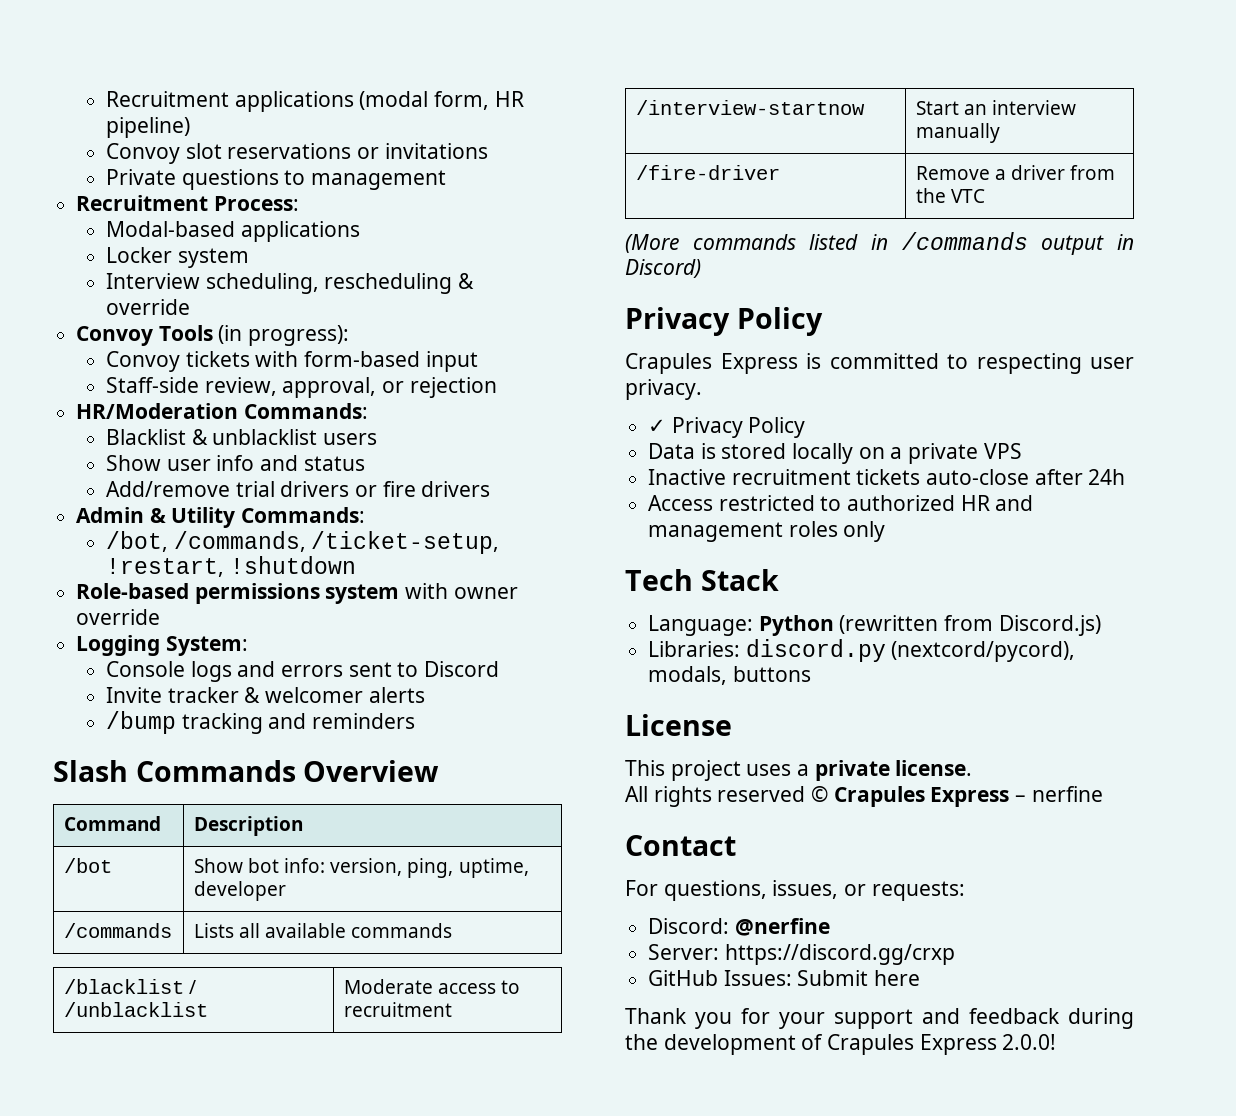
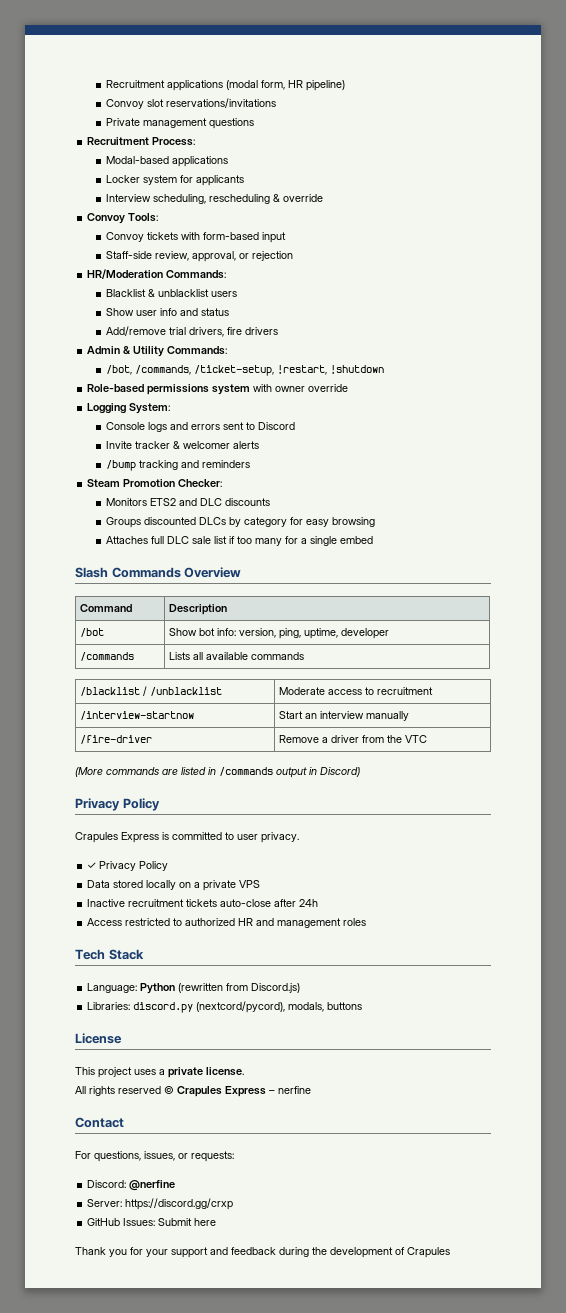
- Convoy slot reservations or invitations
+ Convoy slot reservations/invitations
- Private questions to management
+ Private management questions
- Locker system
+ Locker system for applicants
- Convoy Tools (in progress):
+ Convoy Tools:
- Add/remove trial drivers or fire drivers
+ Add/remove trial drivers, fire drivers
+ Steam Promotion Checker:
+ Monitors ETS2 and DLC discounts
+ Groups discounted DLCs by category for easy browsing
+ Attaches full DLC sale list if too many for a single embed
- (More commands listed in /commands output in Discord)
+ (More commands are listed in /commands output in Discord)
- Crapules Express is committed to respecting user privacy.
+ Crapules Express is committed to user privacy.
- Data is stored locally on a private VPS
+ Data stored locally on a private VPS
- Access restricted to authorized HR and management roles only
+ Access restricted to authorized HR and management roles
- Thank you for your support and feedback during the development of Crapules Express 2.0.0!
+ Thank you for your support and feedback during the development of Crapules

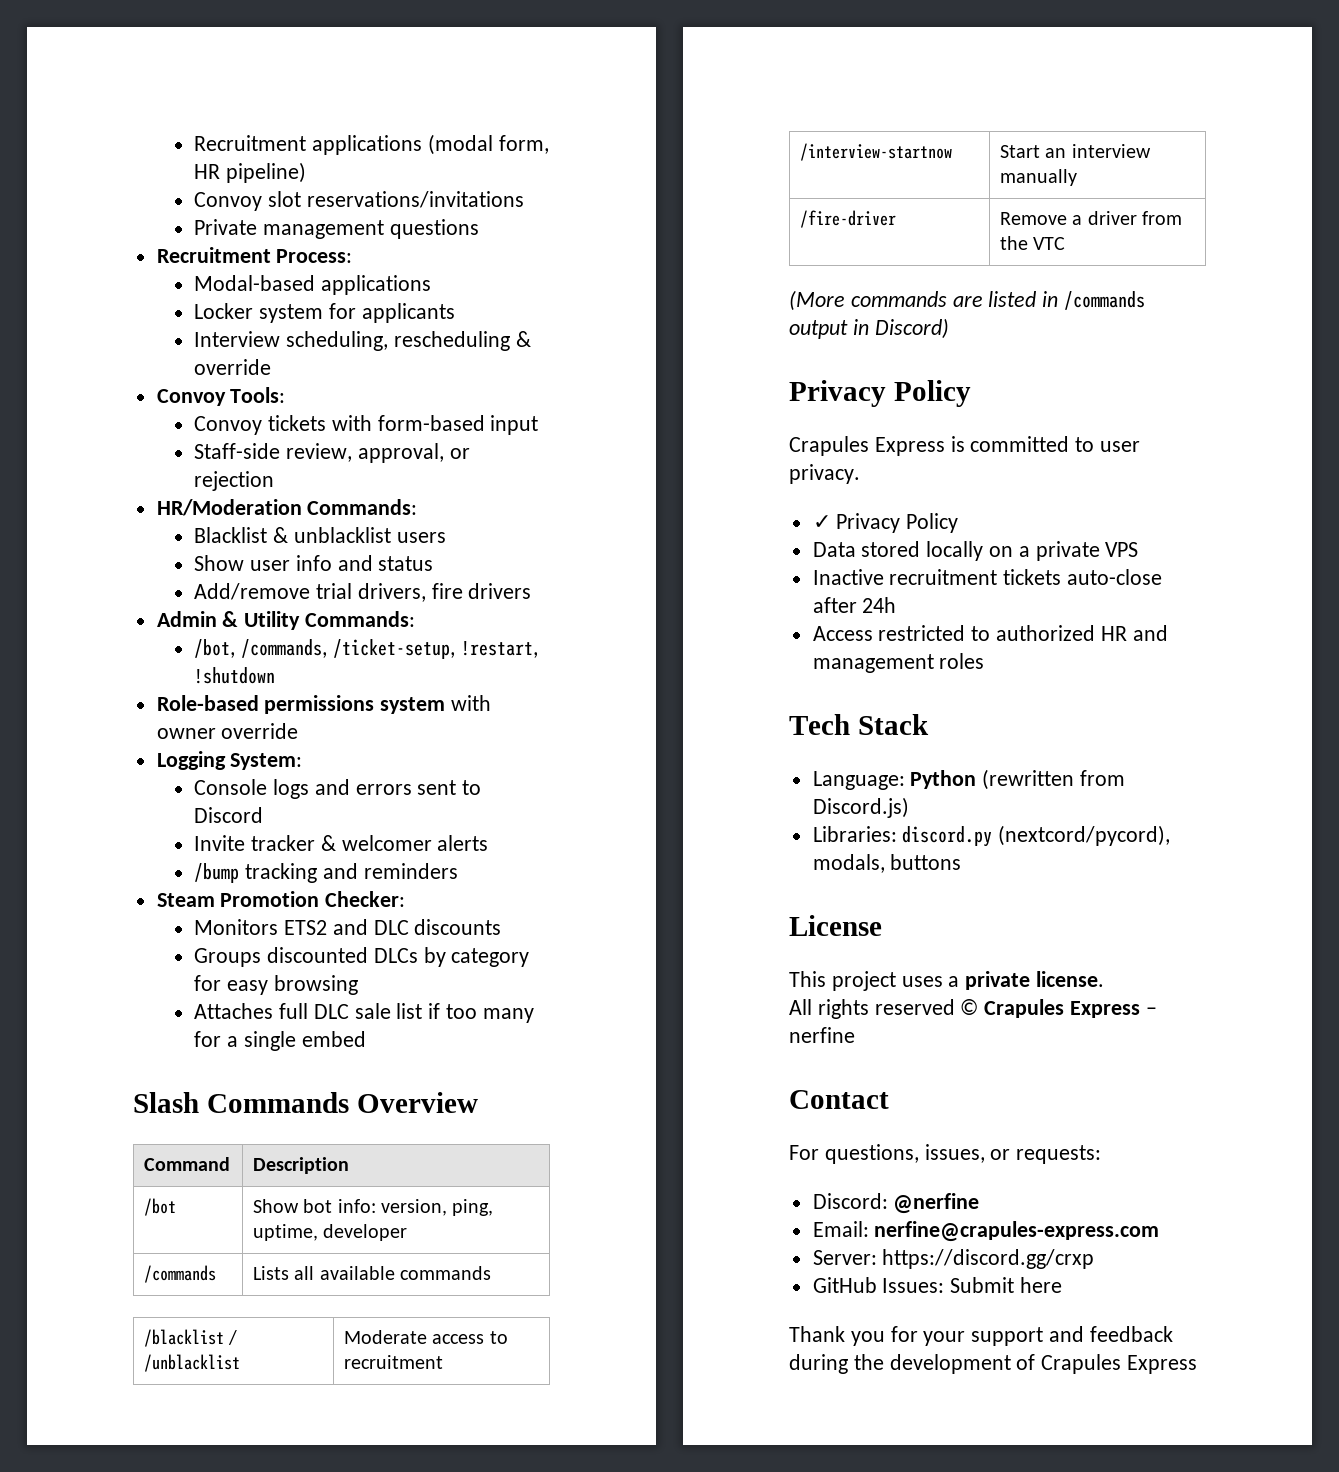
+ Email: nerfine@crapules-express.com
- Thank you for your support and feedback during the development of Crapules
+ Thank you for your support and feedback during the development of Crapules Express

